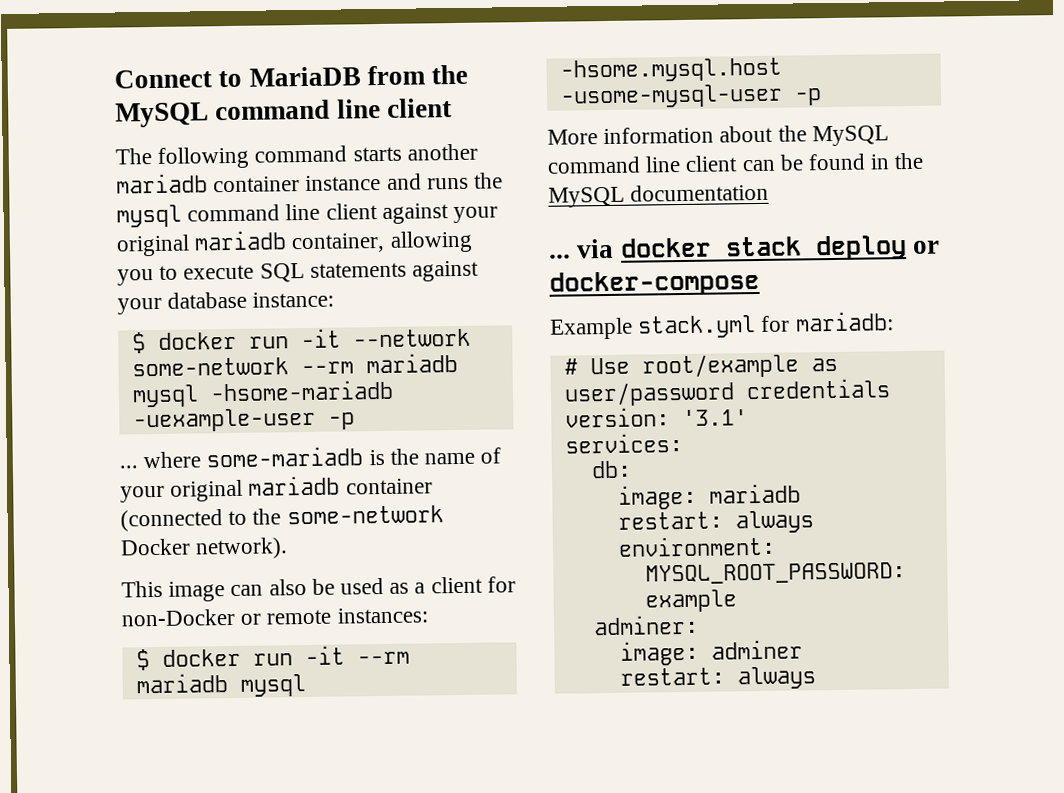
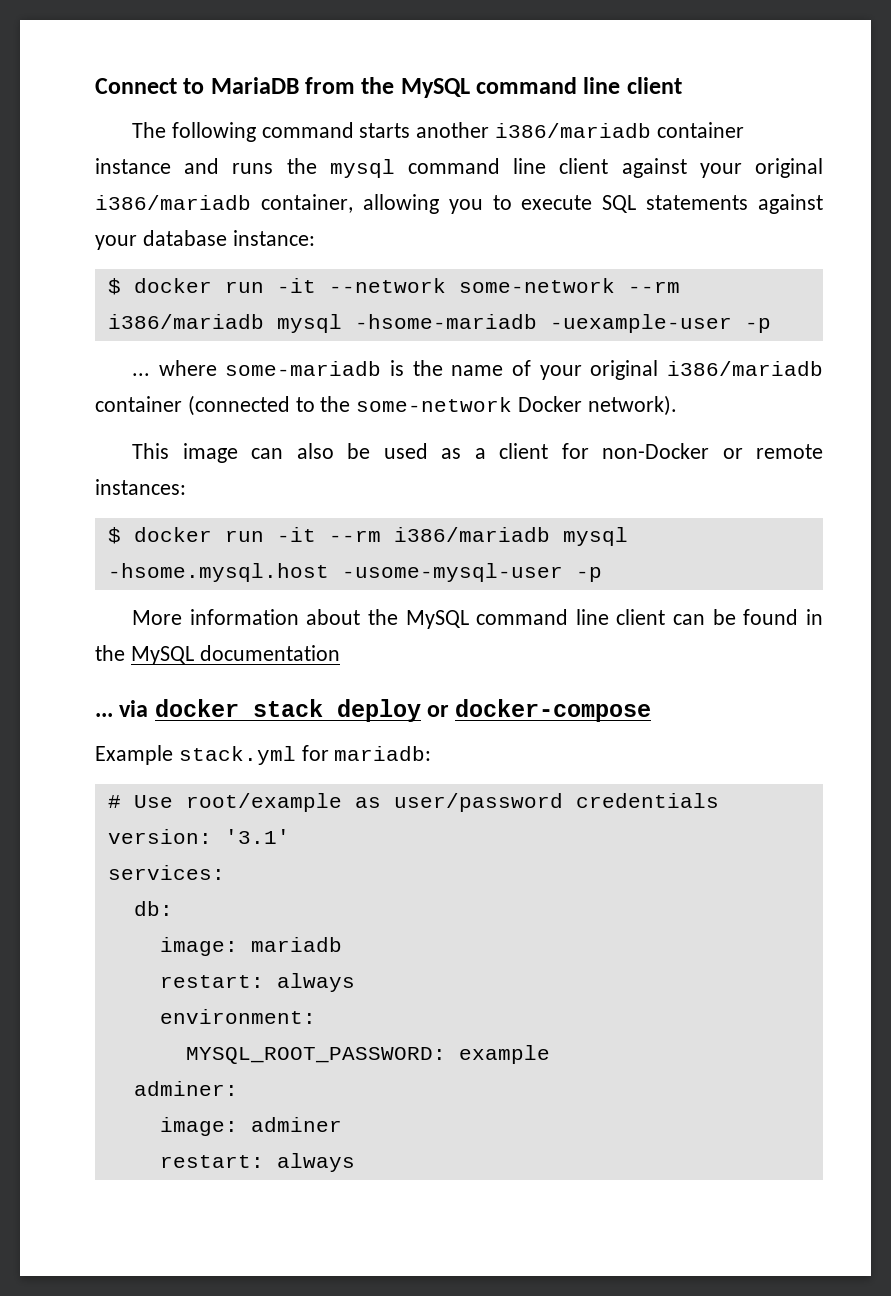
- The following command starts another mariadb container instance and runs the mysql command line client against your original mariadb container, allowing you to execute SQL statements against your database instance:
+ The following command starts another i386/mariadb container instance and runs the mysql command line client against your original i386/mariadb container, allowing you to execute SQL statements against your database instance:
- $ docker run -it --network some-network --rm mariadb mysql -hsome-mariadb -uexample-user -p
+ $ docker run -it --network some-network --rm i386/mariadb mysql -hsome-mariadb -uexample-user -p
- ... where some-mariadb is the name of your original mariadb container (connected to the some-network Docker network).
+ ... where some-mariadb is the name of your original i386/mariadb container (connected to the some-network Docker network).
- $ docker run -it --rm mariadb mysql -hsome.mysql.host -usome-mysql-user -p
+ $ docker run -it --rm i386/mariadb mysql -hsome.mysql.host -usome-mysql-user -p

